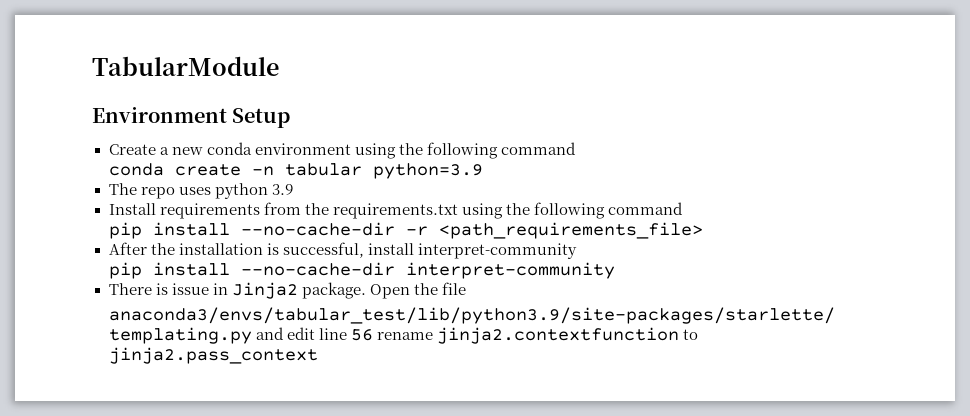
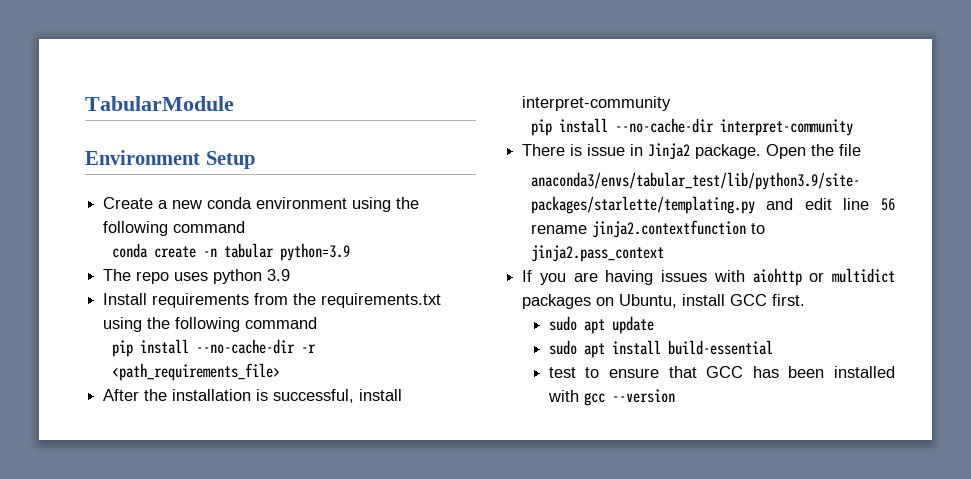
+ If you are having issues with aiohttp or multidict packages on Ubuntu, install GCC first.
+ sudo apt update
+ sudo apt install build-essential
+ test to ensure that GCC has been installed with gcc --version

